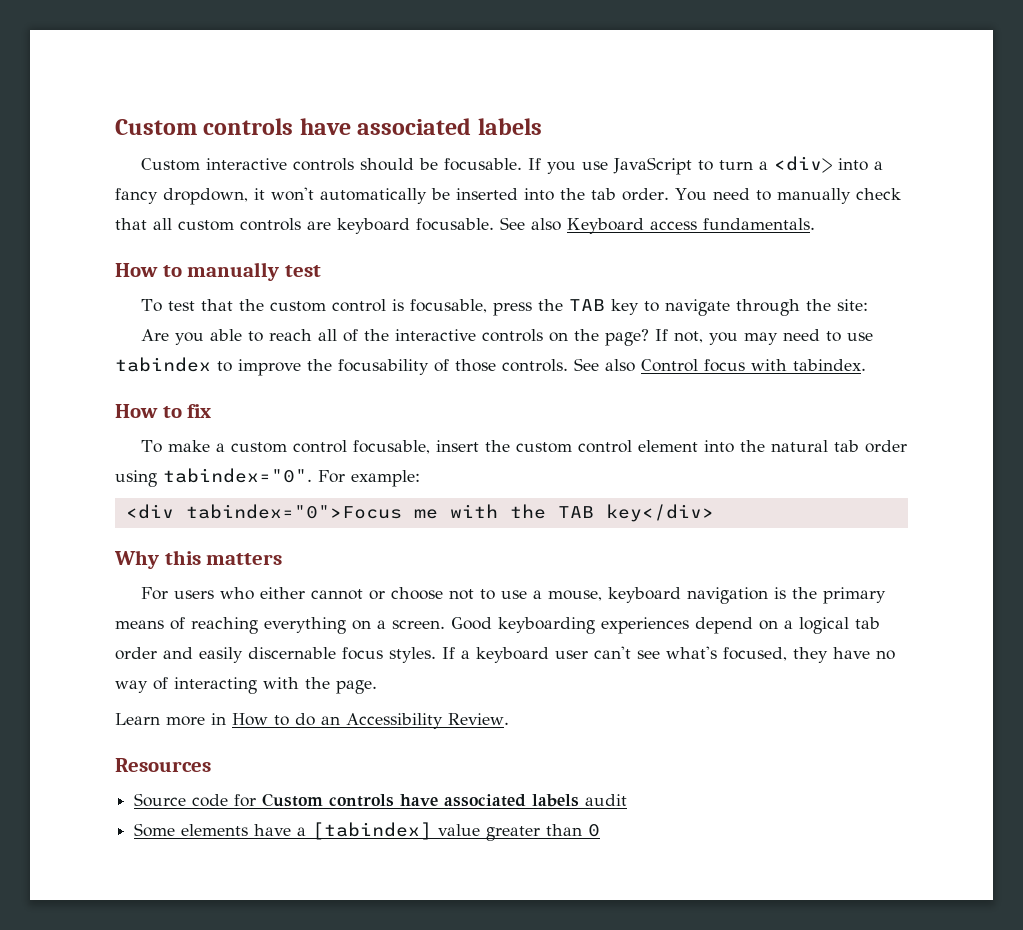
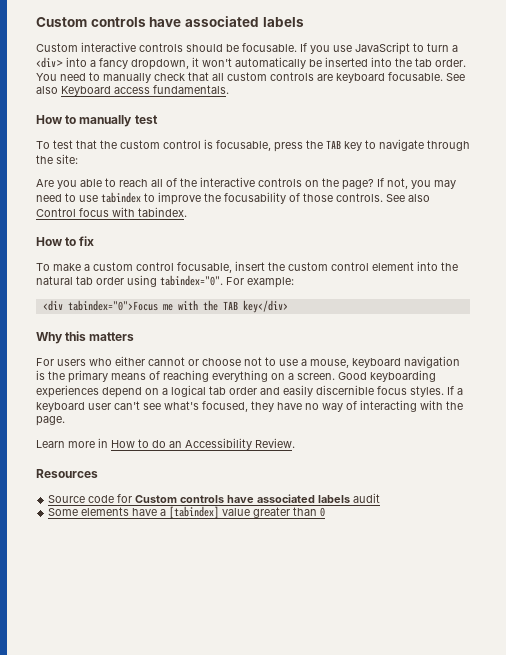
- Good keyboarding experiences depend on a logical tab order and easily discernable focus styles.
+ Good keyboarding experiences depend on a logical tab order and easily discernible focus styles.

